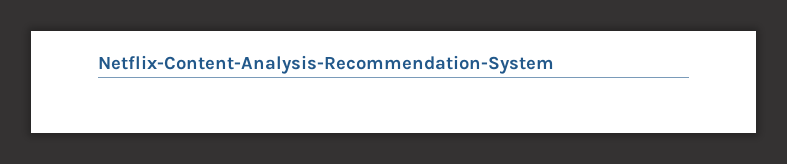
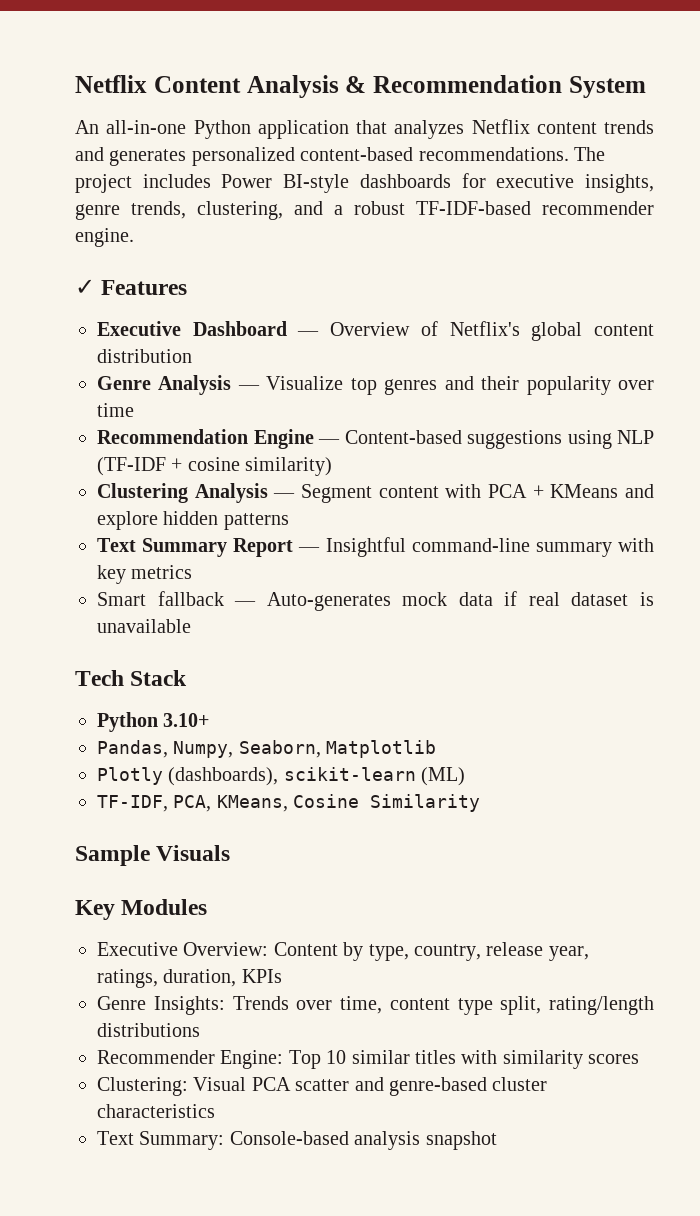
- Netflix-Content-Analysis-Recommendation-System
+ Netflix Content Analysis & Recommendation System
+ An all-in-one Python application that analyzes Netflix content trends and generates personalized content-based recommendations. The project includes Power BI-style dashboards for executive insights, genre trends, clustering, and a robust TF-IDF-based recommender engine.
+ ✓ Features
+ Executive Dashboard — Overview of Netflix's global content distribution
+ Genre Analysis — Visualize top genres and their popularity over time
+ Recommendation Engine — Content-based suggestions using NLP (TF-IDF + cosine similarity)
+ Clustering Analysis — Segment content with PCA + KMeans and explore hidden patterns
+ Text Summary Report — Insightful command-line summary with key metrics
+ Smart fallback — Auto-generates mock data if real dataset is unavailable
+ Tech Stack
+ Python 3.10+
+ Pandas, Numpy, Seaborn, Matplotlib
+ Plotly (dashboards), scikit-learn (ML)
+ TF-IDF, PCA, KMeans, Cosine Similarity
+ Sample Visuals
+ Key Modules
+ Executive Overview: Content by type, country, release year, ratings, duration, KPIs
+ Genre Insights: Trends over time, content type split, rating/length distributions
+ Recommender Engine: Top 10 similar titles with similarity scores
+ Clustering: Visual PCA scatter and genre-based cluster characteristics
+ Text Summary: Console-based analysis snapshot

